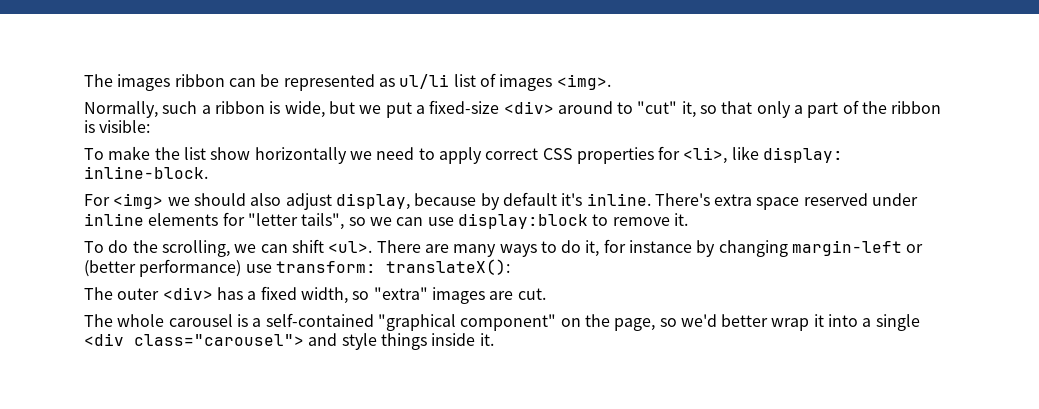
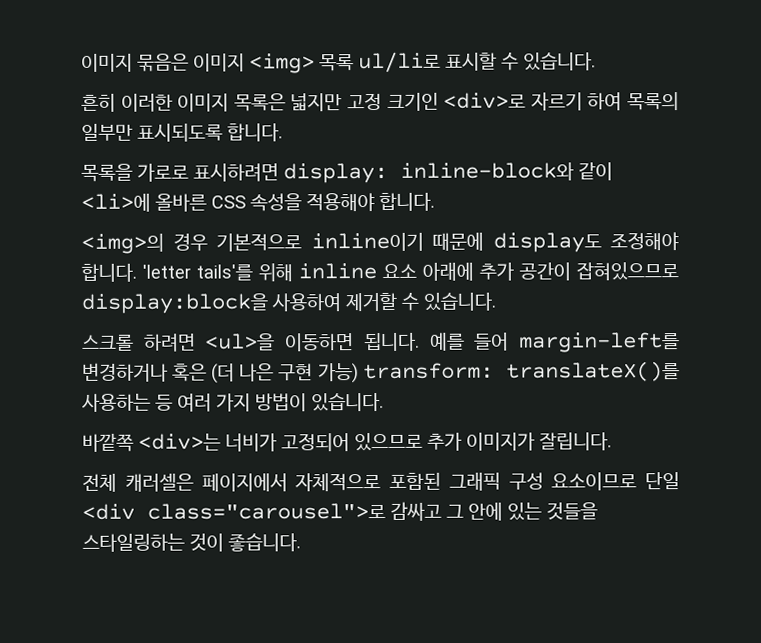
- The images ribbon can be represented as ul/li list of images <img>.
- Normally, such a ribbon is wide, but we put a fixed-size <div> around to "cut" it, so that only a part of the ribbon is visible:
- To make the list show horizontally we need to apply correct CSS properties for <li>, like display: inline-block.
- For <img> we should also adjust display, because by default it's inline. There's extra space reserved under inline elements for "letter tails", so we can use display:block to remove it.
- To do the scrolling, we can shift <ul>. There are many ways to do it, for instance by changing margin-left or (better performance) use transform: translateX():
- The outer <div> has a fixed width, so "extra" images are cut.
- The whole carousel is a self-contained "graphical component" on the page, so we'd better wrap it into a single <div class="carousel"> and style things inside it.
+ 이미지 묶음은 이미지 <img> 목록 ul/li로 표시할 수 있습니다.
+ 흔히 이러한 이미지 목록은 넓지만 고정 크기인 <div>로 자르기 하여 목록의 일부만 표시되도록 합니다.
+ 목록을 가로로 표시하려면 display: inline-block와 같이 <li>에 올바른 CSS 속성을 적용해야 합니다.
+ <img>의 경우 기본적으로 inline이기 때문에 display도 조정해야 합니다. 'letter tails'를 위해 inline 요소 아래에 추가 공간이 잡혀있으므로 display:block을 사용하여 제거할 수 있습니다.
+ 스크롤 하려면 <ul>을 이동하면 됩니다. 예를 들어 margin-left를 변경하거나 혹은 (더 나은 구현 가능) transform: translateX()를 사용하는 등 여러 가지 방법이 있습니다.
+ 바깥쪽 <div>는 너비가 고정되어 있으므로 추가 이미지가 잘립니다.
+ 전체 캐러셀은 페이지에서 자체적으로 포함된 그래픽 구성 요소이므로 단일 <div class="carousel">로 감싸고 그 안에 있는 것들을 스타일링하는 것이 좋습니다.

